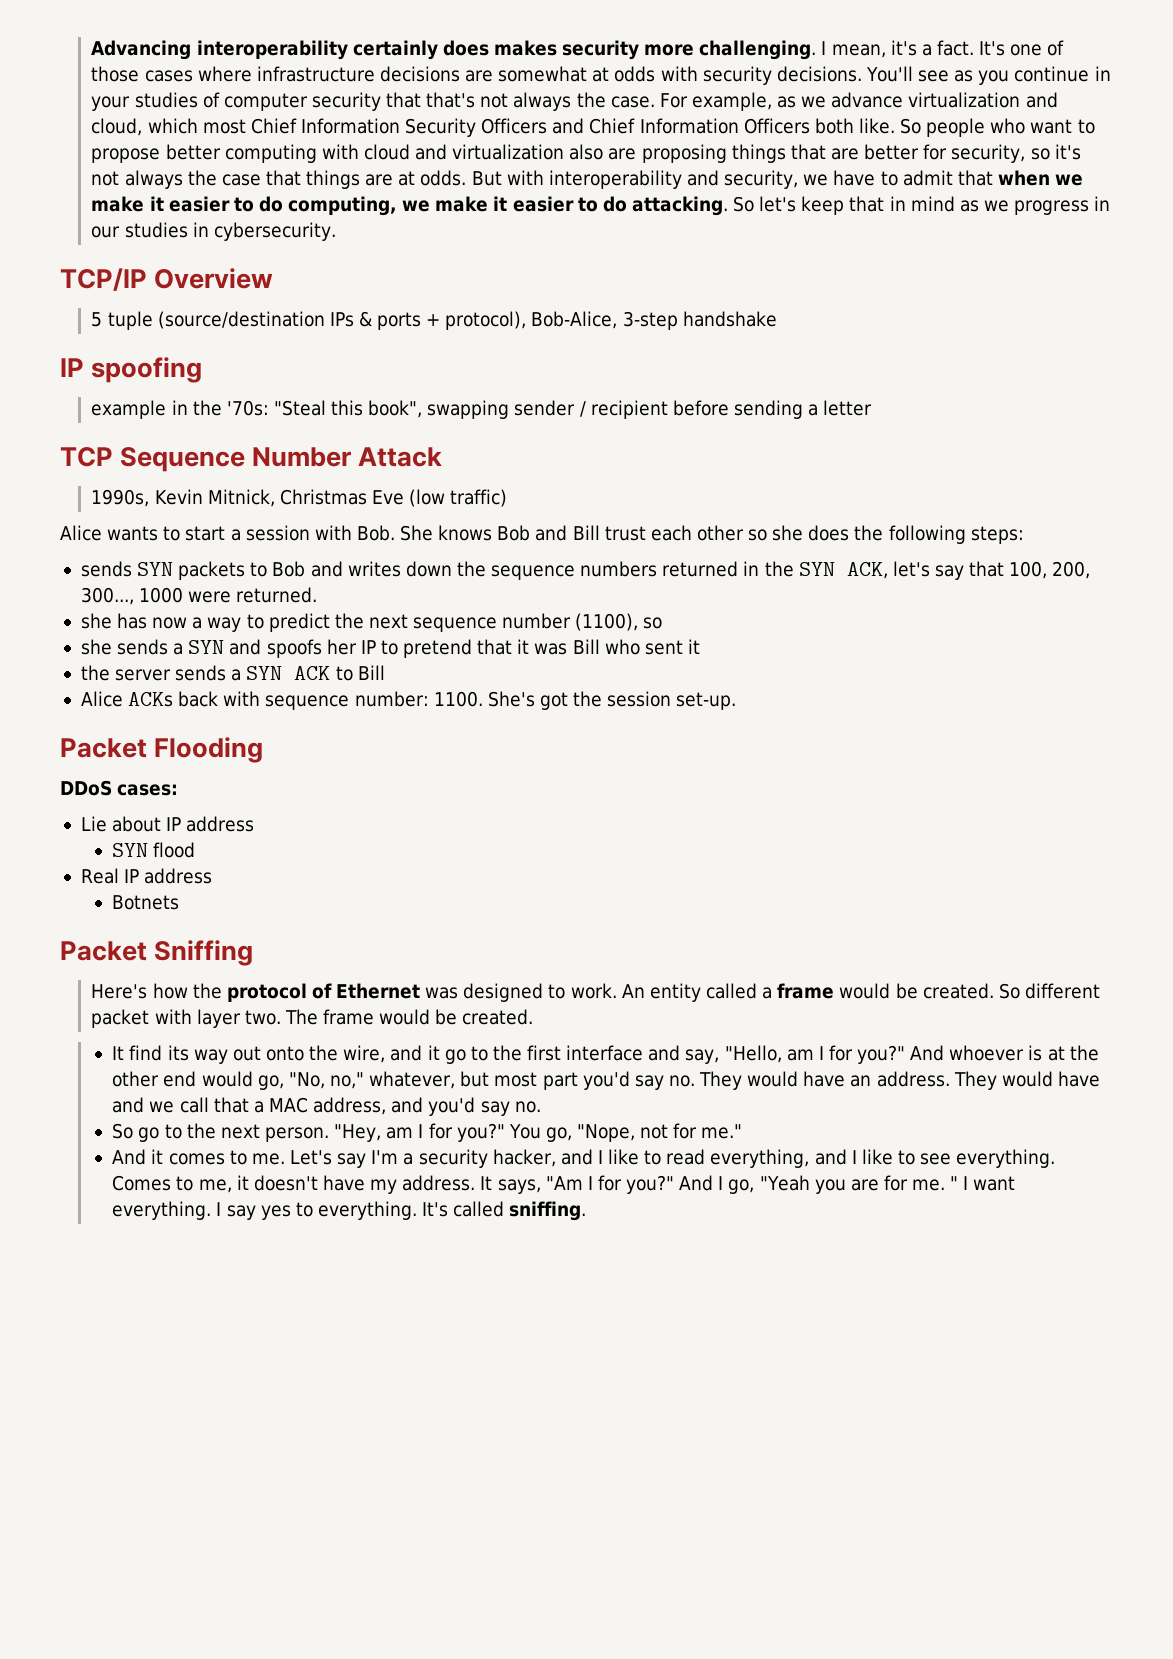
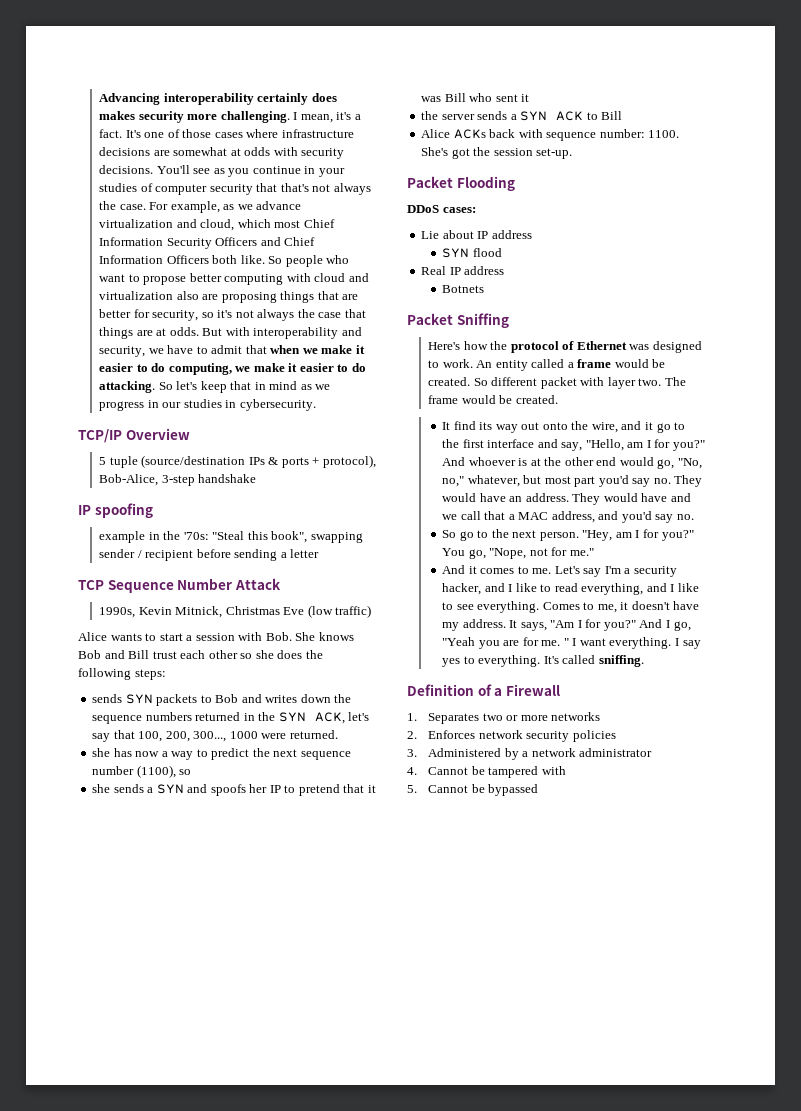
+ Definition of a Firewall
+ 1. Separates two or more networks
+ 2. Enforces network security policies
+ 3. Administered by a network administrator
+ 4. Cannot be tampered with
+ 5. Cannot be bypassed

